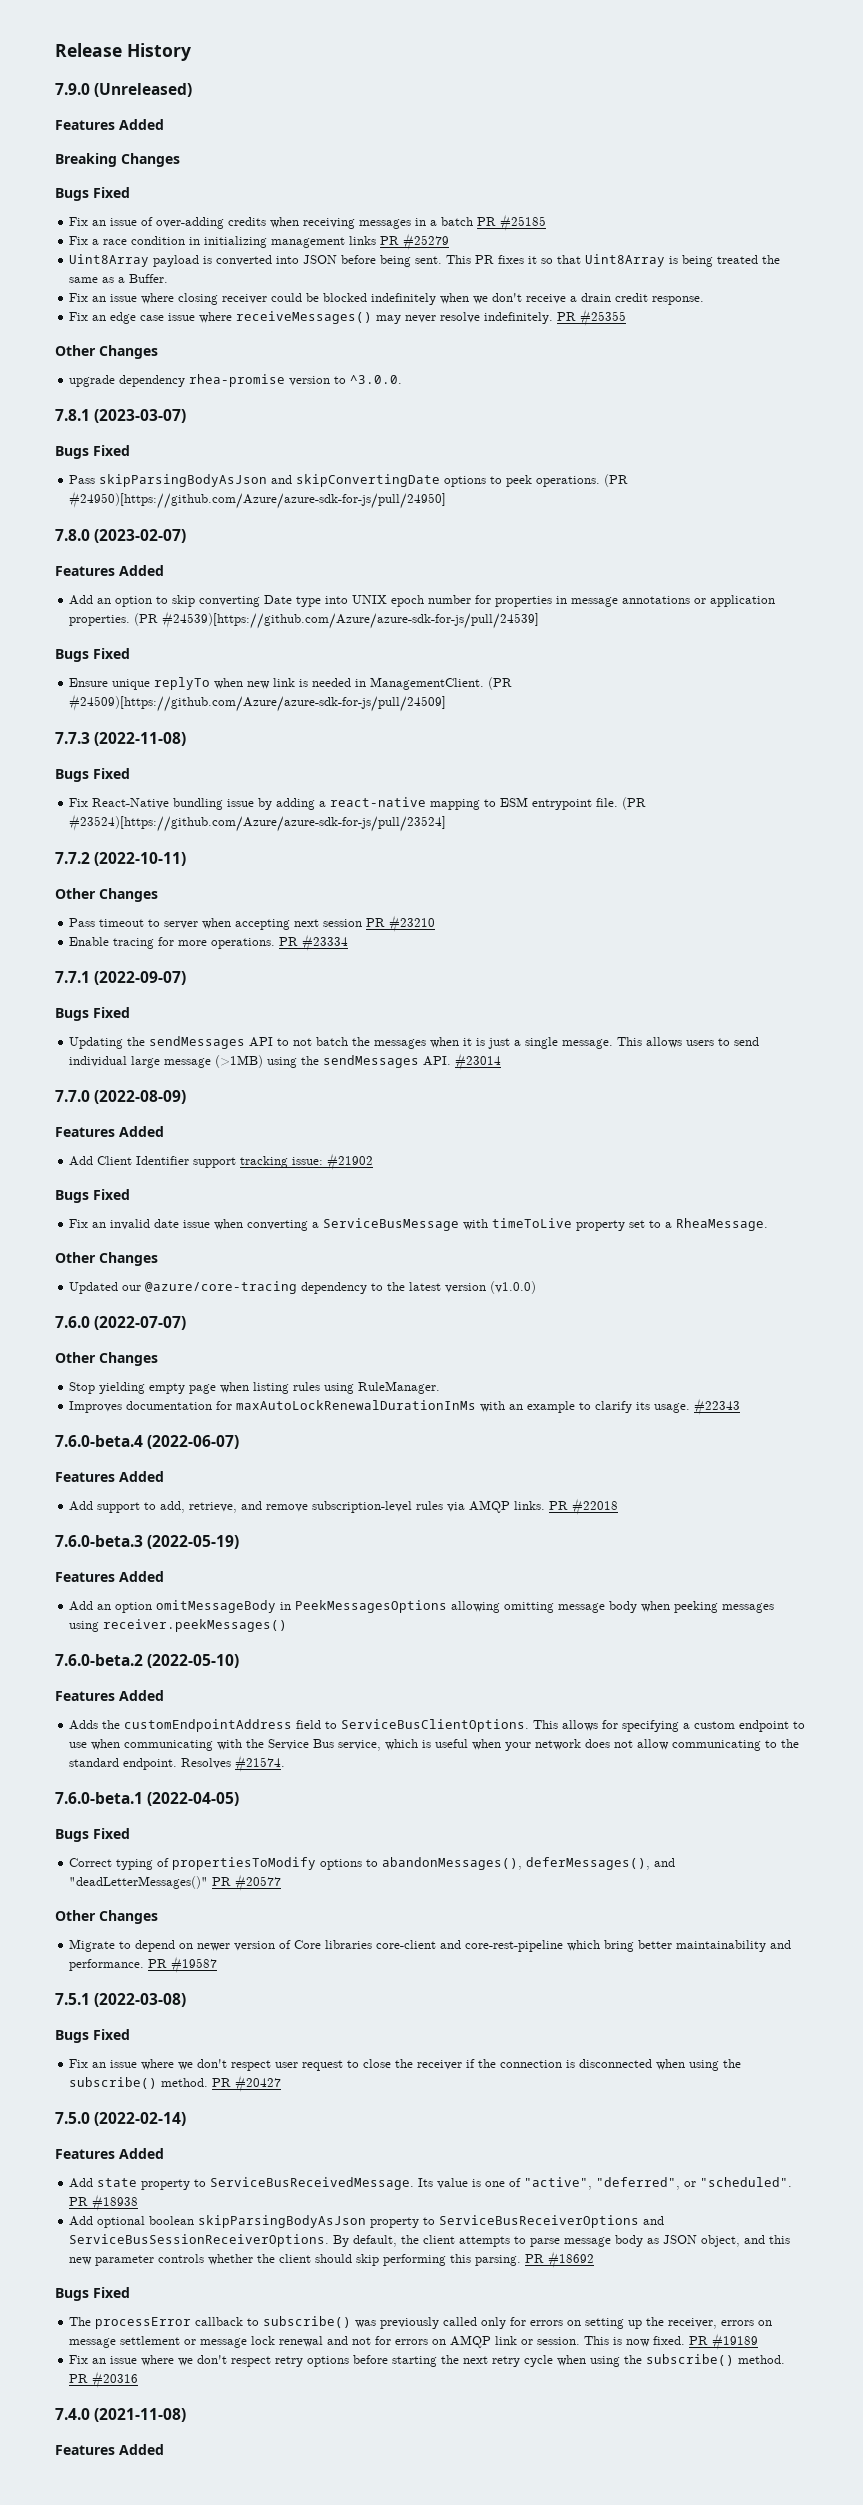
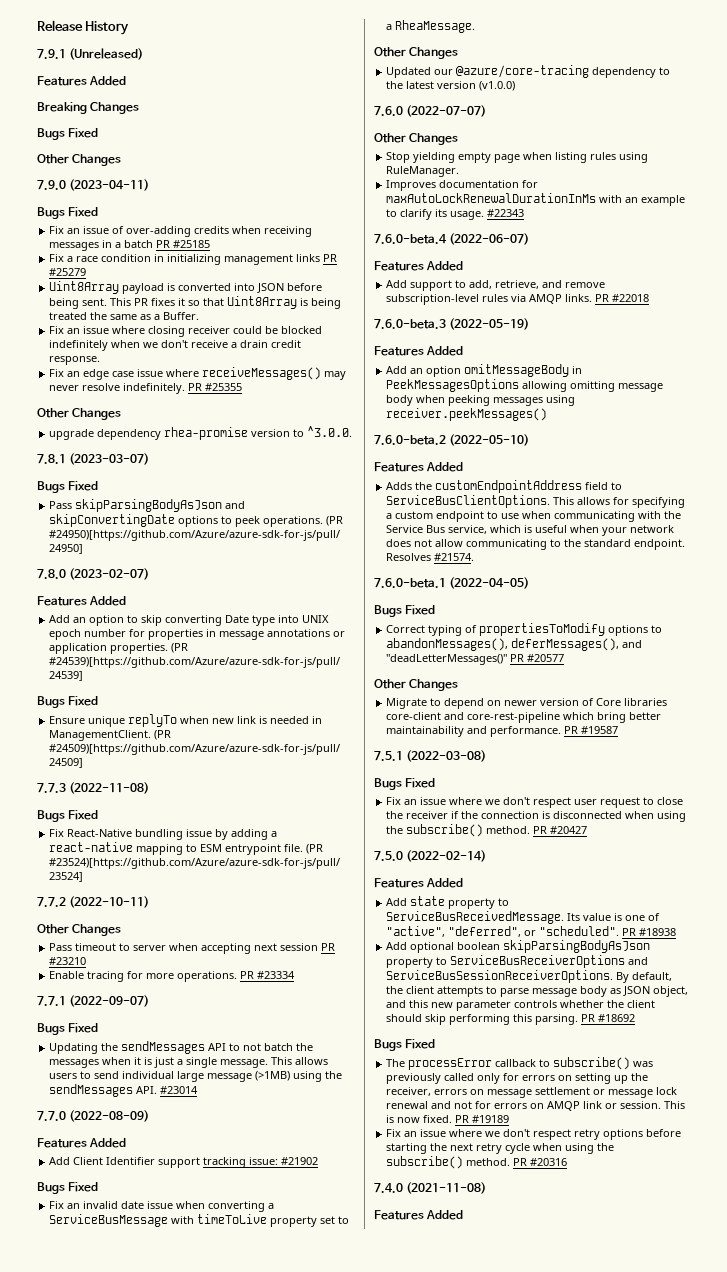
- 7.9.0 (Unreleased)
+ 7.9.1 (Unreleased)
  Breaking Changes
+ Bugs Fixed
+ Other Changes
+ 7.9.0 (2023-04-11)

